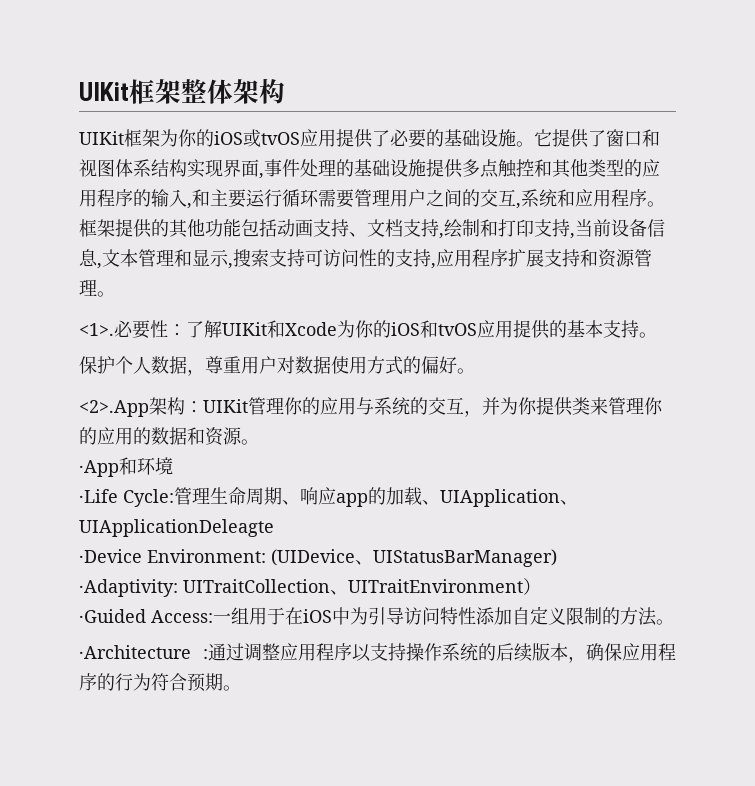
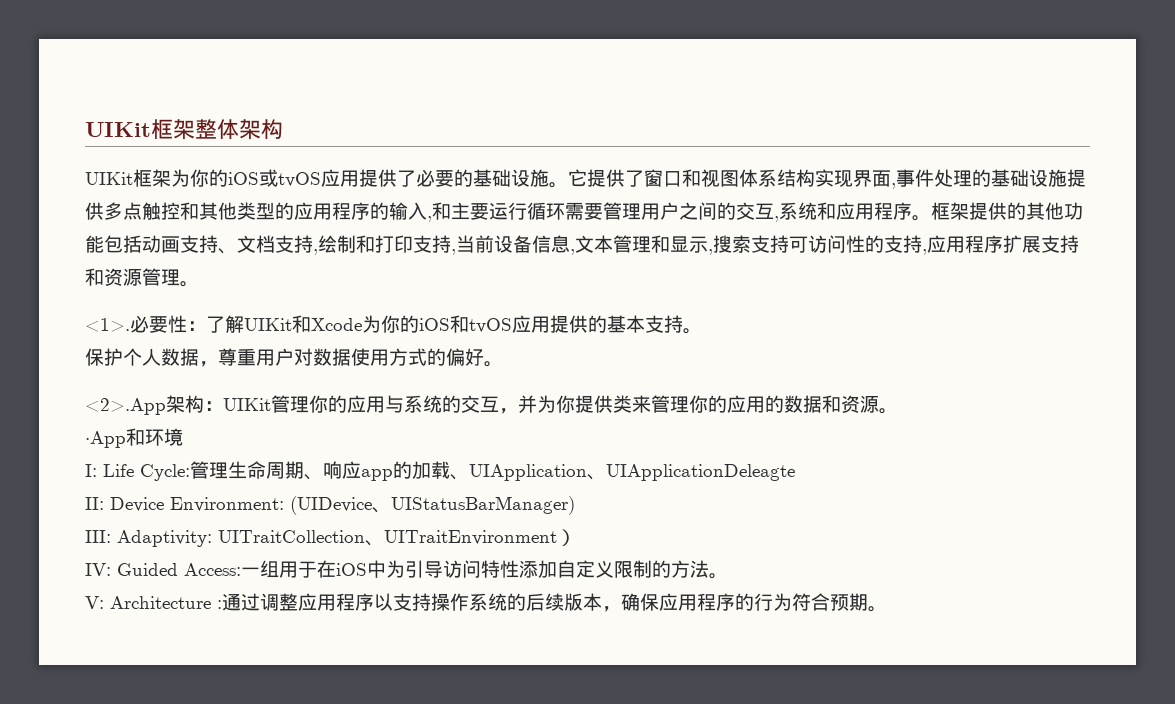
- ·Life Cycle:管理生命周期、响应app的加载、UIApplication、UIApplicationDeleagte
+ I: Life Cycle:管理生命周期、响应app的加载、UIApplication、UIApplicationDeleagte
- ·Device Environment: (UIDevice、UIStatusBarManager)
+ II: Device Environment: (UIDevice、UIStatusBarManager)
- ·Adaptivity: UITraitCollection、UITraitEnvironment）
+ III: Adaptivity: UITraitCollection、UITraitEnvironment）
- ·Guided Access:一组用于在iOS中为引导访问特性添加自定义限制的方法。
+ IV: Guided Access:一组用于在iOS中为引导访问特性添加自定义限制的方法。
- ·Architecture :通过调整应用程序以支持操作系统的后续版本，确保应用程序的行为符合预期。
+ V: Architecture :通过调整应用程序以支持操作系统的后续版本，确保应用程序的行为符合预期。

